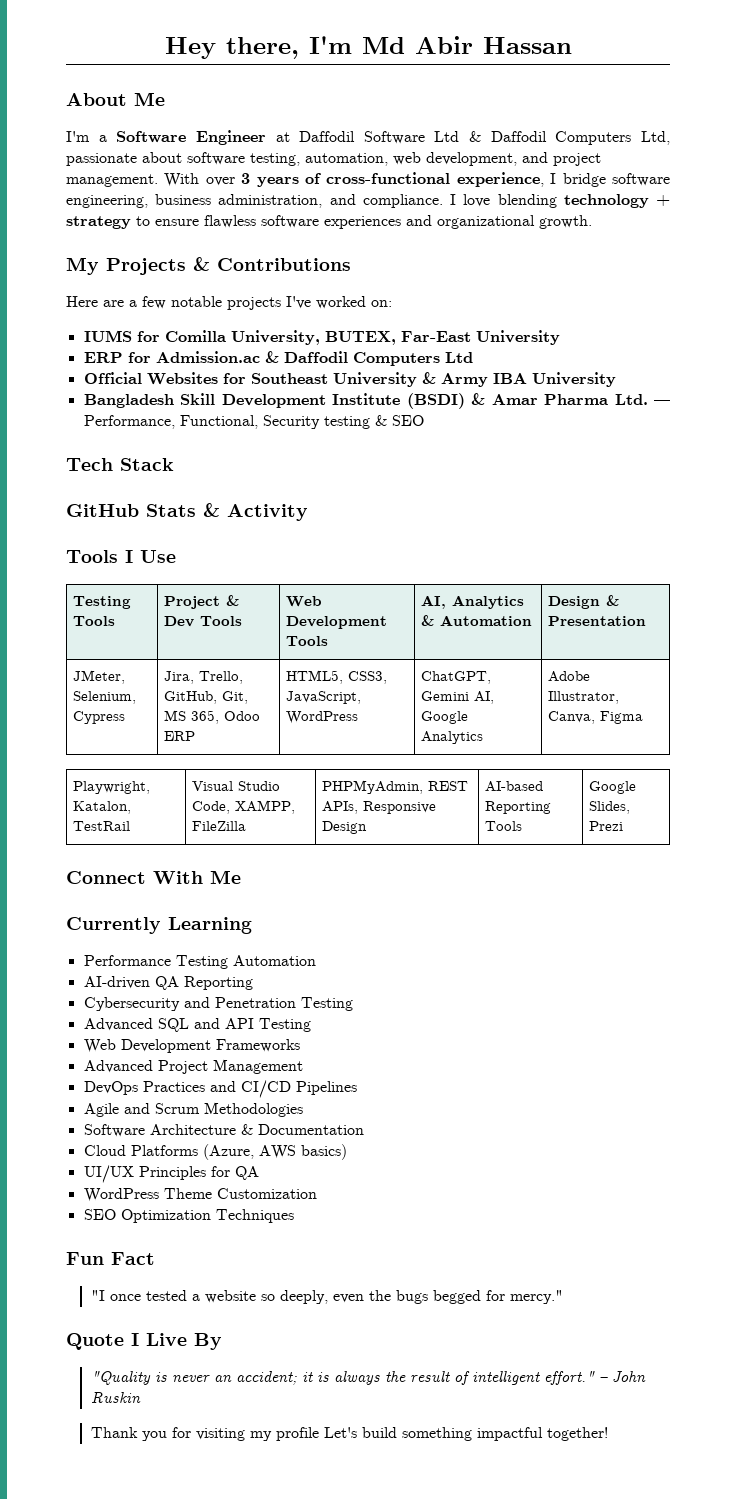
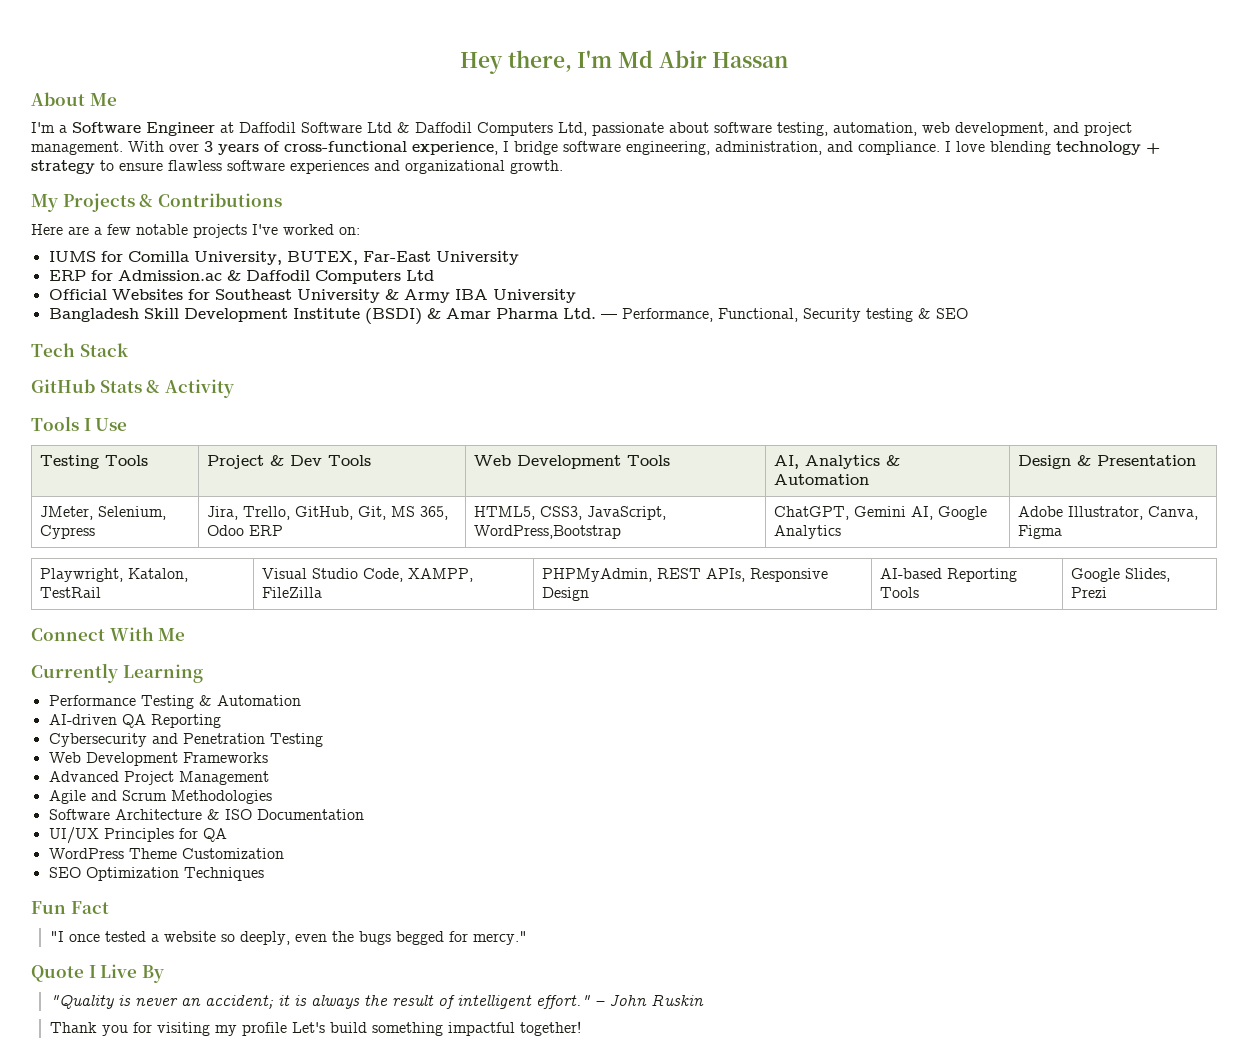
- With over 3 years of cross-functional experience, I bridge software engineering, business administration, and compliance.
+ With over 3 years of cross-functional experience, I bridge software engineering, administration, and compliance.
- JMeter, Selenium, Cypress | Jira, Trello, GitHub, Git, MS 365, Odoo ERP | HTML5, CSS3, JavaScript, WordPress | ChatGPT, Gemini AI, Google Analytics | Adobe Illustrator, Canva, Figma
+ JMeter, Selenium, Cypress | Jira, Trello, GitHub, Git, MS 365, Odoo ERP | HTML5, CSS3, JavaScript, WordPress,Bootstrap | ChatGPT, Gemini AI, Google Analytics | Adobe Illustrator, Canva, Figma
- Performance Testing Automation
+ Performance Testing & Automation
- Advanced SQL and API Testing
- DevOps Practices and CI/CD Pipelines
- Software Architecture & Documentation
+ Software Architecture & ISO Documentation
- Cloud Platforms (Azure, AWS basics)

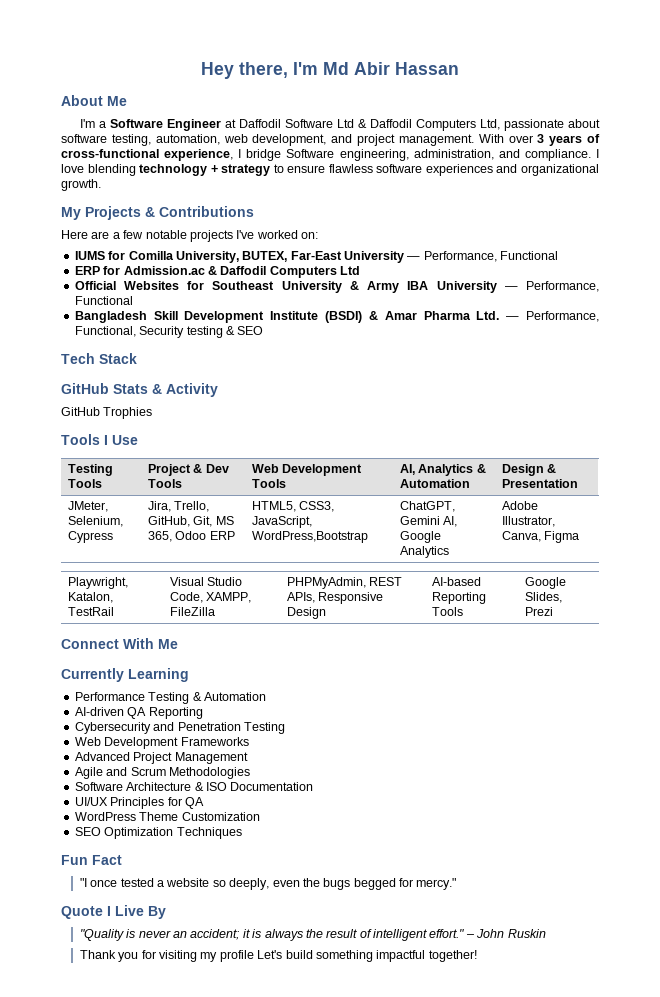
- With over 3 years of cross-functional experience, I bridge software engineering, administration, and compliance.
+ With over 3 years of cross-functional experience, I bridge Software engineering, administration, and compliance.
- IUMS for Comilla University, BUTEX, Far-East University
+ IUMS for Comilla University, BUTEX, Far-East University — Performance, Functional
- Official Websites for Southeast University & Army IBA University
+ Official Websites for Southeast University & Army IBA University — Performance, Functional
+ GitHub Trophies

